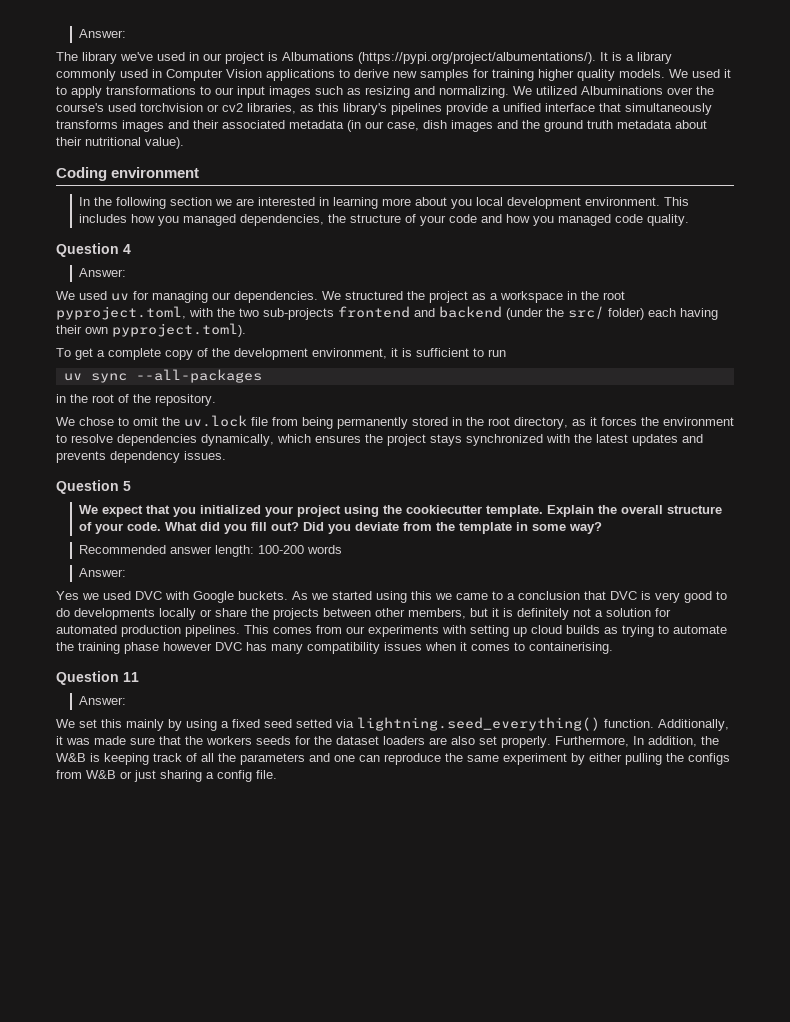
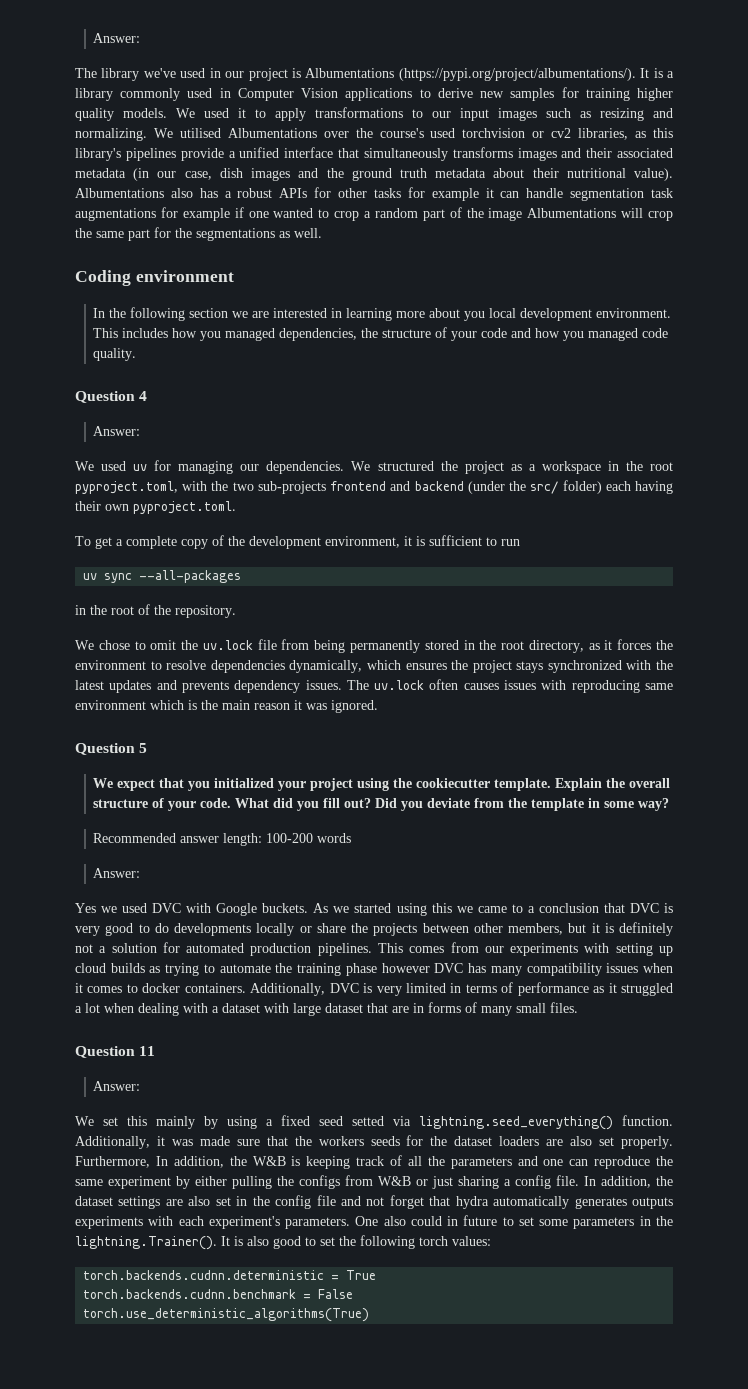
- The library we've used in our project is Albumations (https://pypi.org/project/albumentations/). It is a library commonly used in Computer Vision applications to derive new samples for training higher quality models.
+ The library we've used in our project is Albumentations (https://pypi.org/project/albumentations/). It is a library commonly used in Computer Vision applications to derive new samples for training higher quality models.
- We utilized Albuminations over the course's used torchvision or cv2 libraries, as this library's pipelines provide a unified interface that simultaneously transforms images and their associated metadata (in our case, dish images and the ground truth metadata about their nutritional value).
+ We utilised Albumentations over the course's used torchvision or cv2 libraries, as this library's pipelines provide a unified interface that simultaneously transforms images and their associated metadata (in our case, dish images and the ground truth metadata about their nutritional value). Albumentations also has a robust APIs for other tasks for example it can handle segmentation task augmentations for example if one wanted to crop a random part of the image Albumentations will crop the same part for the segmentations as well.
- We structured the project as a workspace in the root pyproject.toml, with the two sub-projects frontend and backend (under the src/ folder) each having their own pyproject.toml).
+ We structured the project as a workspace in the root pyproject.toml, with the two sub-projects frontend and backend (under the src/ folder) each having their own pyproject.toml.
+ The uv.lock often causes issues with reproducing same environment which is the main reason it was ignored.
- This comes from our experiments with setting up cloud builds as trying to automate the training phase however DVC has many compatibility issues when it comes to containerising.
+ This comes from our experiments with setting up cloud builds as trying to automate the training phase however DVC has many compatibility issues when it comes to docker containers. Additionally, DVC is very limited in terms of performance as it struggled a lot when dealing with a dataset with large dataset that are in forms of many small files.
+ In addition, the dataset settings are also set in the config file and not forget that hydra automatically generates outputs experiments with each experiment's parameters. One also could in future to set some parameters in the lightning.Trainer(). It is also good to set the following torch values:
+ torch.backends.cudnn.deterministic = True
+ torch.backends.cudnn.benchmark = False
+ torch.use_deterministic_algorithms(True)

